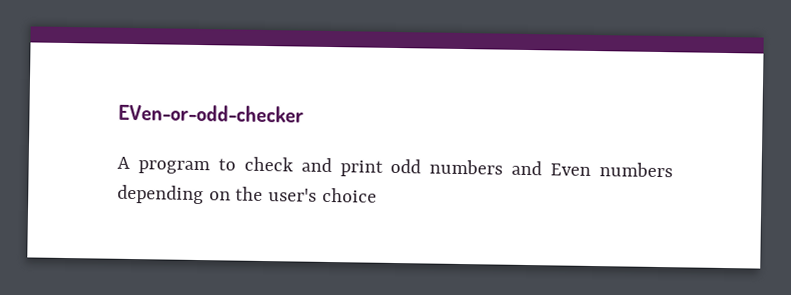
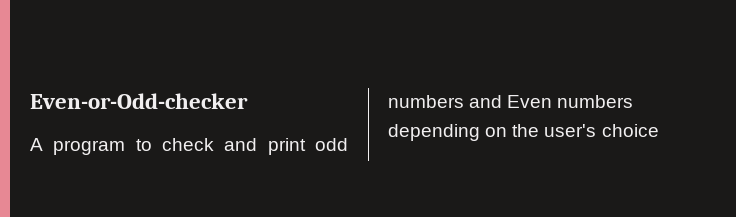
- EVen-or-odd-checker
+ Even-or-Odd-checker

